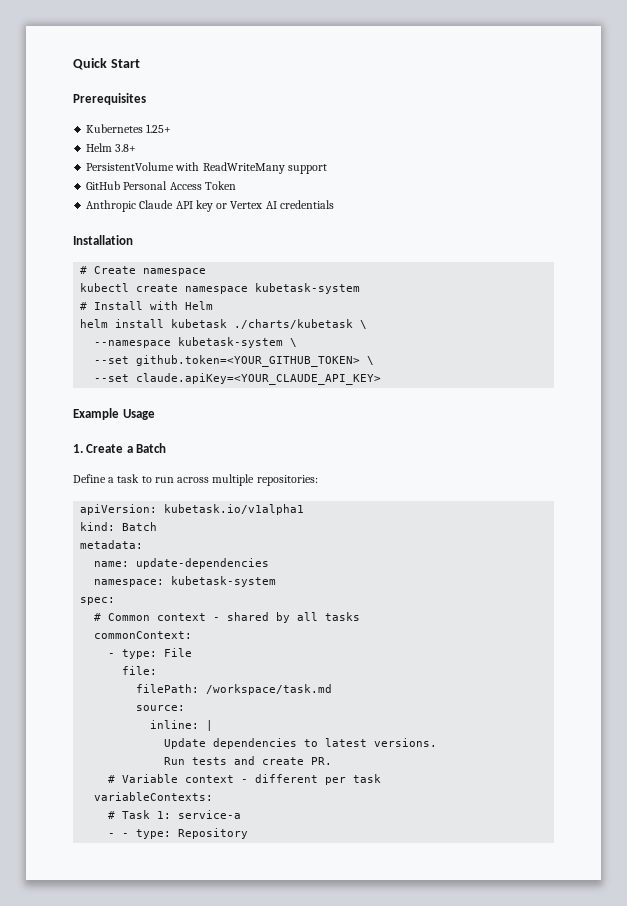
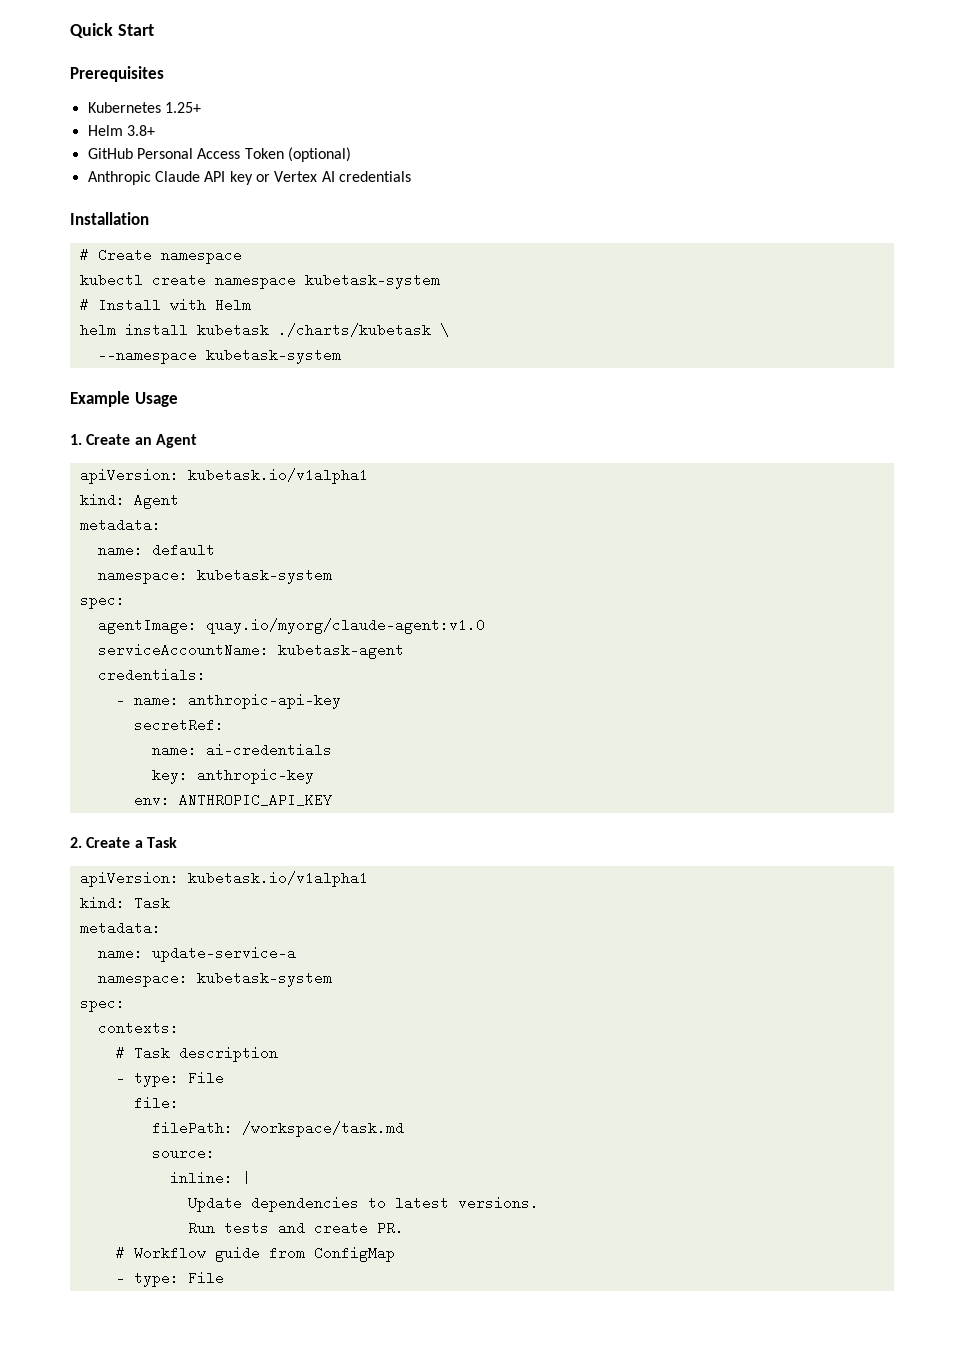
- PersistentVolume with ReadWriteMany support
- GitHub Personal Access Token
+ GitHub Personal Access Token (optional)
- --namespace kubetask-system \
- --set github.token=<YOUR_GITHUB_TOKEN> \
- --set claude.apiKey=<YOUR_CLAUDE_API_KEY>
+ --namespace kubetask-system
  Example Usage
- 1. Create a Batch
- Define a task to run across multiple repositories:
+ 1. Create an Agent
  apiVersion: kubetask.io/v1alpha1
- kind: Batch
+ kind: Agent
  metadata:
- name: update-dependencies
+ name: default
  namespace: kubetask-system
  spec:
- # Common context - shared by all tasks
- commonContext:
+ agentImage: quay.io/myorg/claude-agent:v1.0
+ serviceAccountName: kubetask-agent
+ credentials:
+ - name: anthropic-api-key
+ secretRef:
+ name: ai-credentials
+ key: anthropic-key
+ env: ANTHROPIC_API_KEY
+ 2. Create a Task
+ apiVersion: kubetask.io/v1alpha1
+ kind: Task
+ metadata:
+ name: update-service-a
+ namespace: kubetask-system
+ spec:
+ contexts:
+ # Task description
- # Variable context - different per task
- variableContexts:
- # Task 1: service-a
- - - type: Repository
+ # Workflow guide from ConfigMap
+ - type: File

